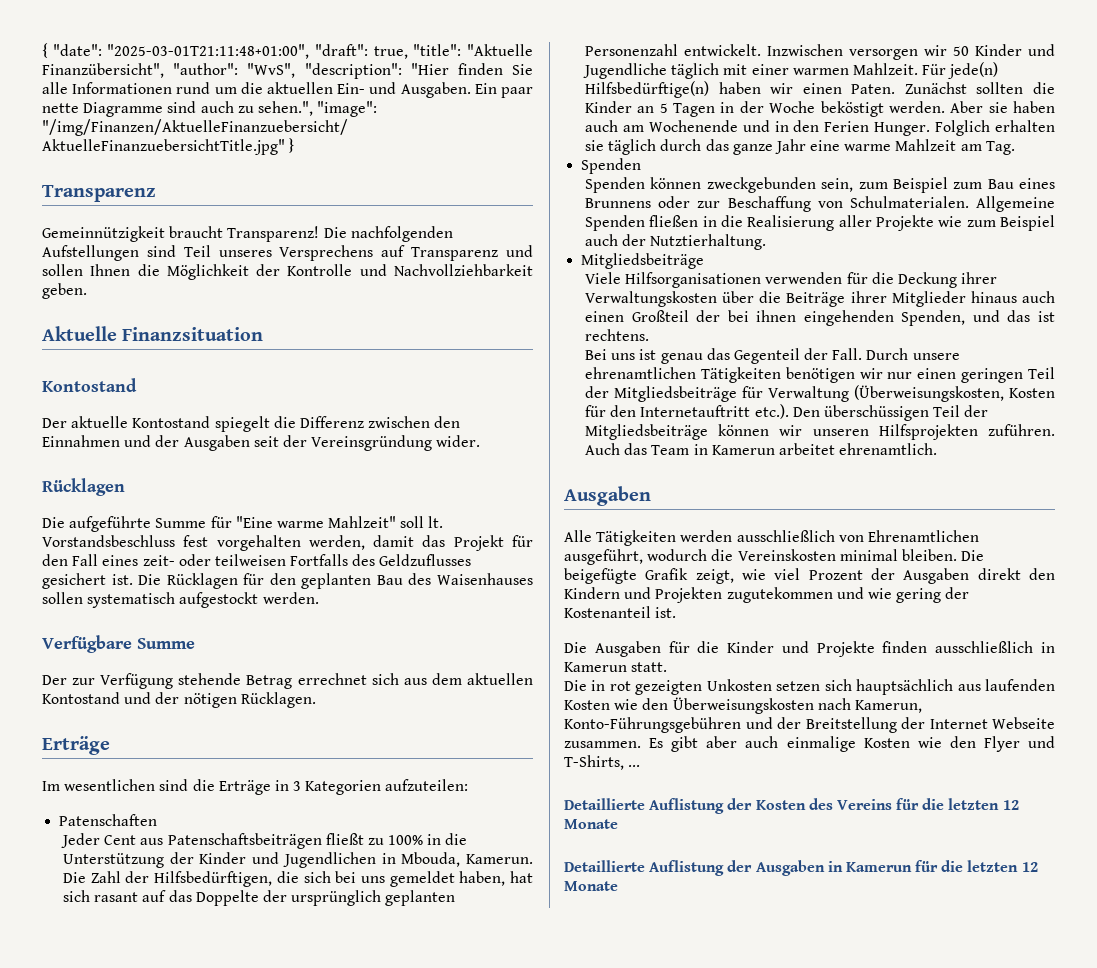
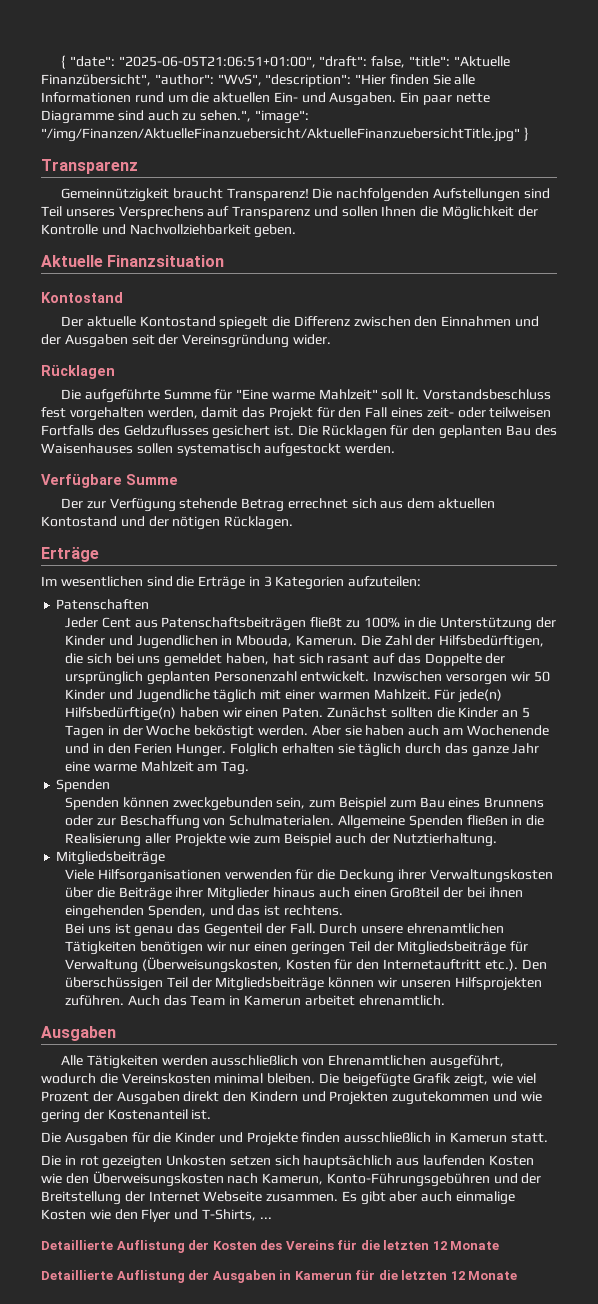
- { "date": "2025-03-01T21:11:48+01:00", "draft": true, "title": "Aktuelle Finanzübersicht", "author": "WvS", "description": "Hier finden Sie alle Informationen rund um die aktuellen Ein- und Ausgaben.
+ { "date": "2025-06-05T21:06:51+01:00", "draft": false, "title": "Aktuelle Finanzübersicht", "author": "WvS", "description": "Hier finden Sie alle Informationen rund um die aktuellen Ein- und Ausgaben.

